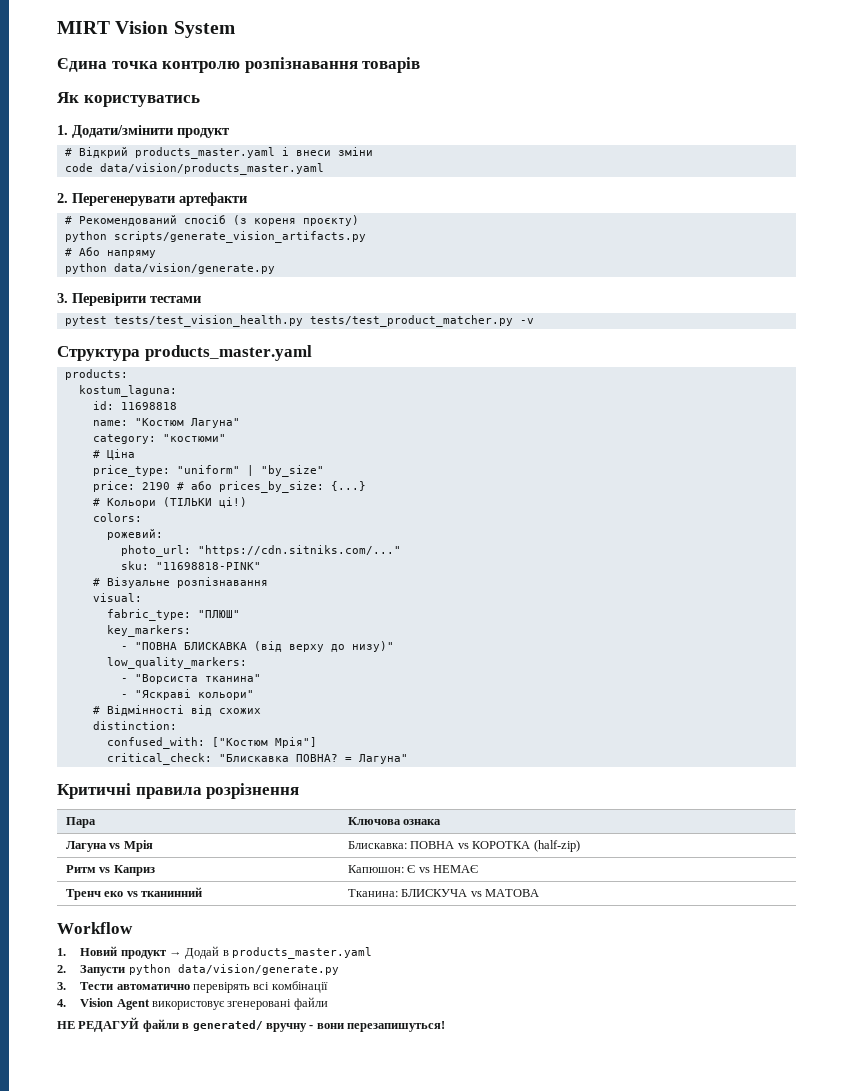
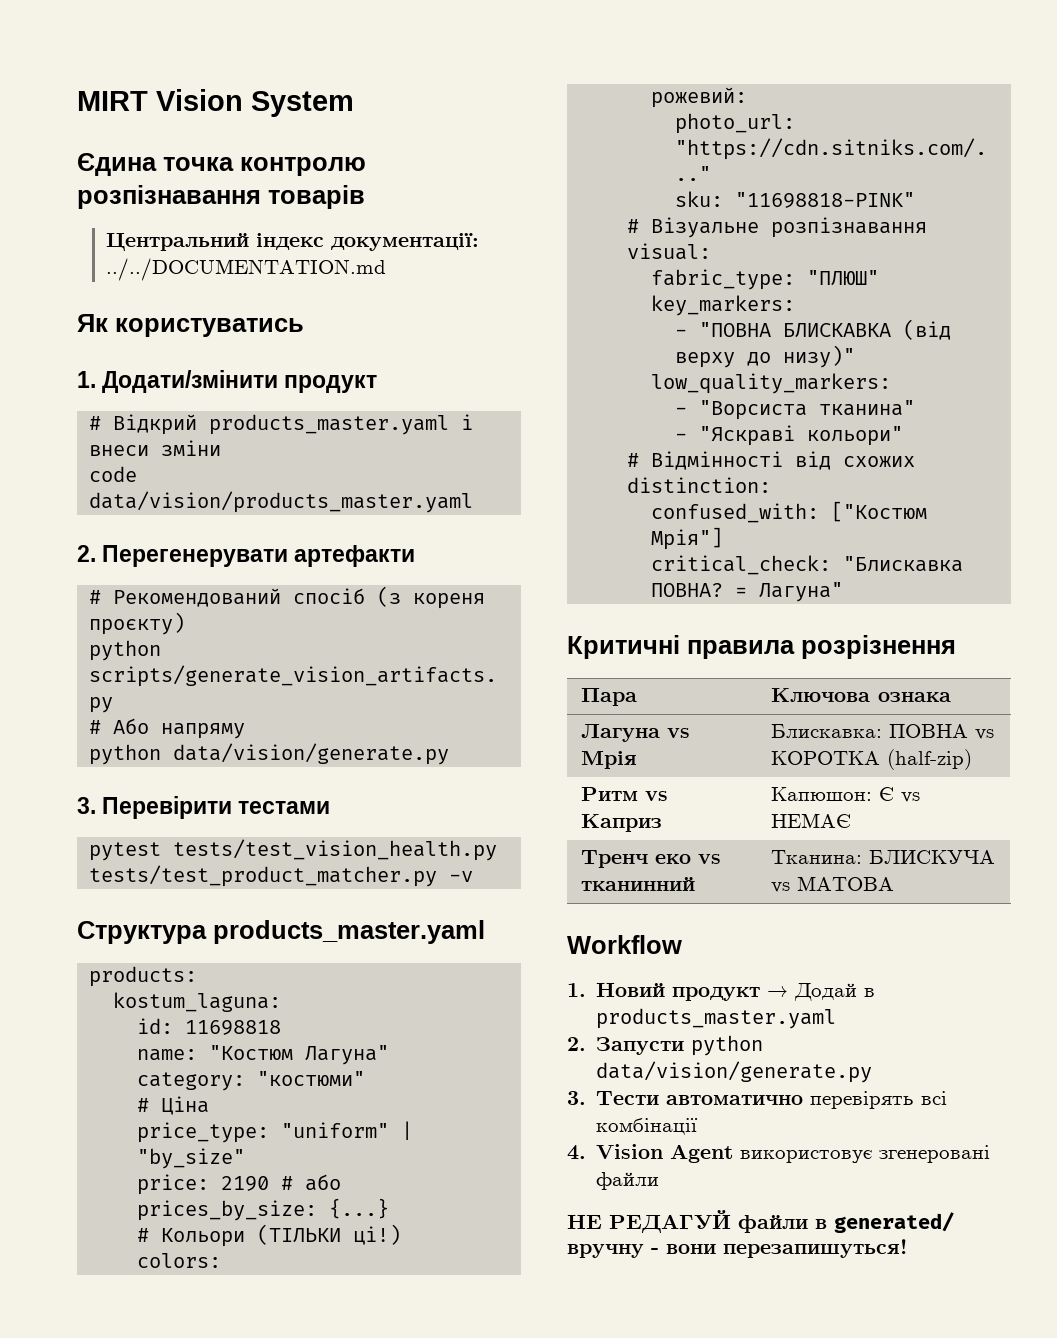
+ Центральний індекс документації: ../../DOCUMENTATION.md

